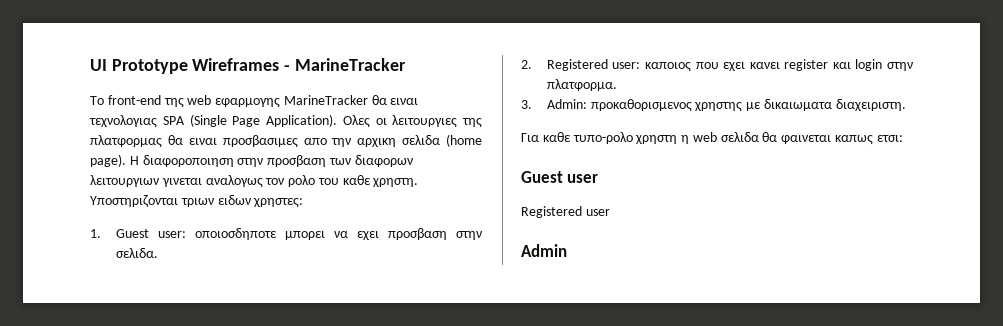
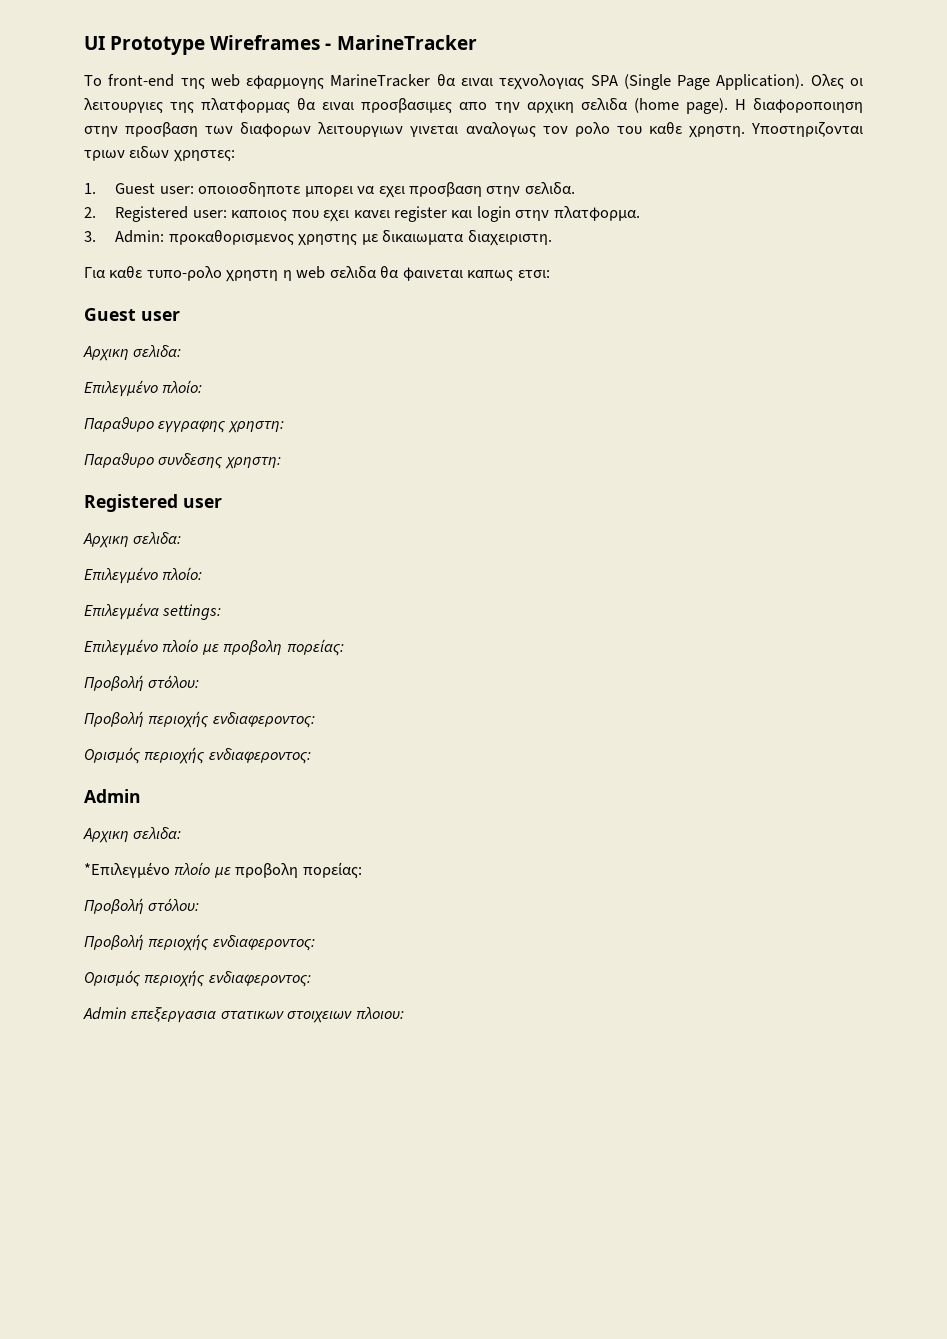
  Guest user
+ Αρχικη σελιδα:
+ Επιλεγμένο πλοίο:
+ Παραθυρο εγγραφης χρηστη:
+ Παραθυρο συνδεσης χρηστη:
  Registered user
+ Αρχικη σελιδα:
+ Επιλεγμένο πλοίο:
+ Επιλεγμένα settings:
+ Επιλεγμένο πλοίο με προβολη πορείας:
+ Προβολή στόλου:
+ Προβολή περιοχής ενδιαφεροντος:
+ Ορισμός περιοχής ενδιαφεροντος:
  Admin
+ Αρχικη σελιδα:
+ *Επιλεγμένο πλοίο με προβολη πορείας:
+ Προβολή στόλου:
+ Προβολή περιοχής ενδιαφεροντος:
+ Ορισμός περιοχής ενδιαφεροντος:
+ Admin επεξεργασια στατικων στοιχειων πλοιου:

